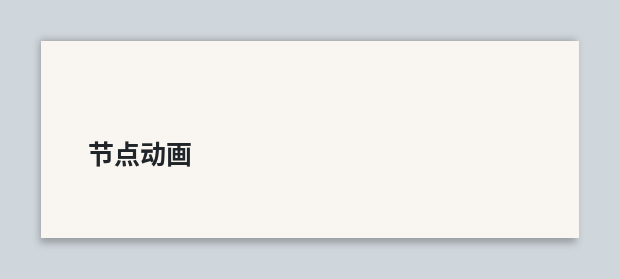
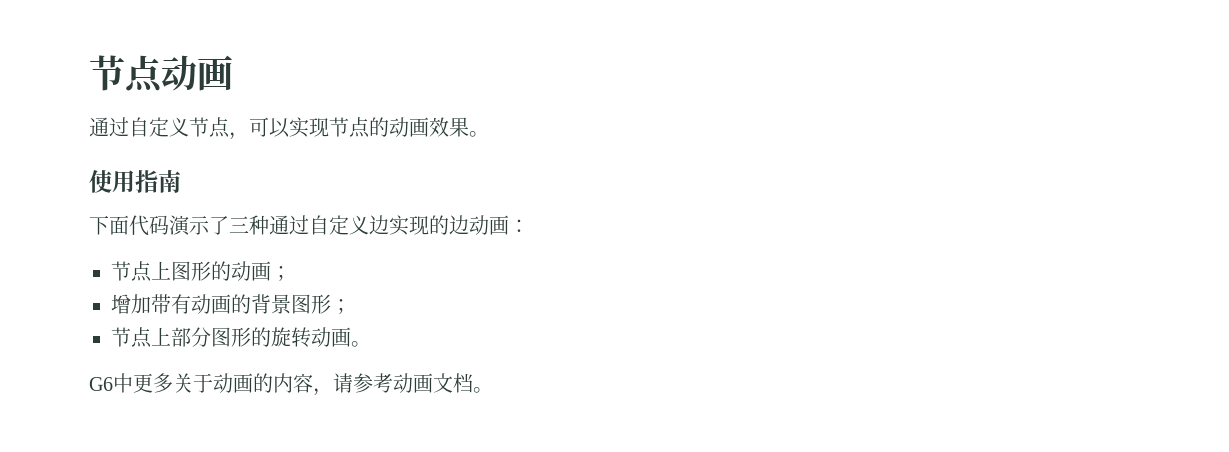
+ 通过自定义节点，可以实现节点的动画效果。
+ 使用指南
+ 下面代码演示了三种通过自定义边实现的边动画：
+ 节点上图形的动画；
+ 增加带有动画的背景图形；
+ 节点上部分图形的旋转动画。
+ G6中更多关于动画的内容，请参考动画文档。

